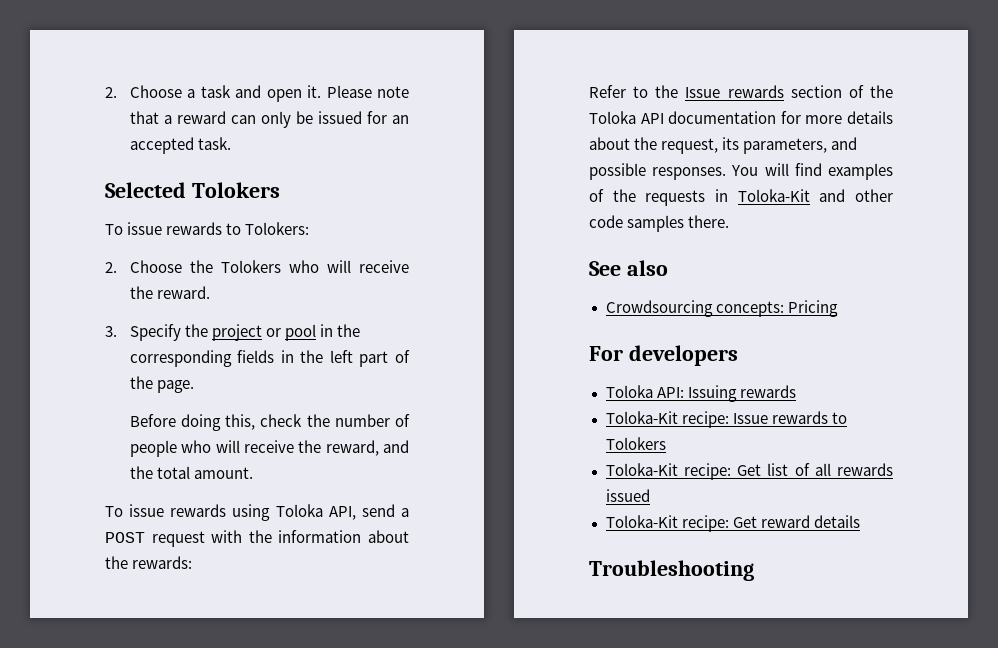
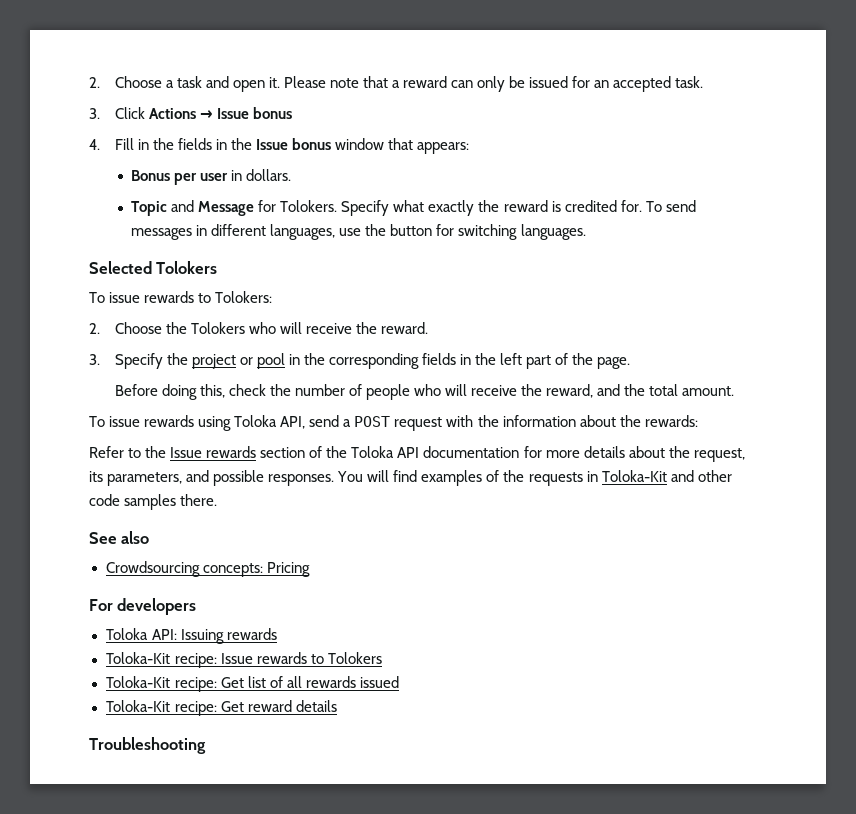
+ 3. Click Actions → Issue bonus
+ 4. Fill in the fields in the Issue bonus window that appears:
+ Bonus per user in dollars.
+ Topic and Message for Tolokers. Specify what exactly the reward is credited for. To send messages in different languages, use the button for switching languages.

